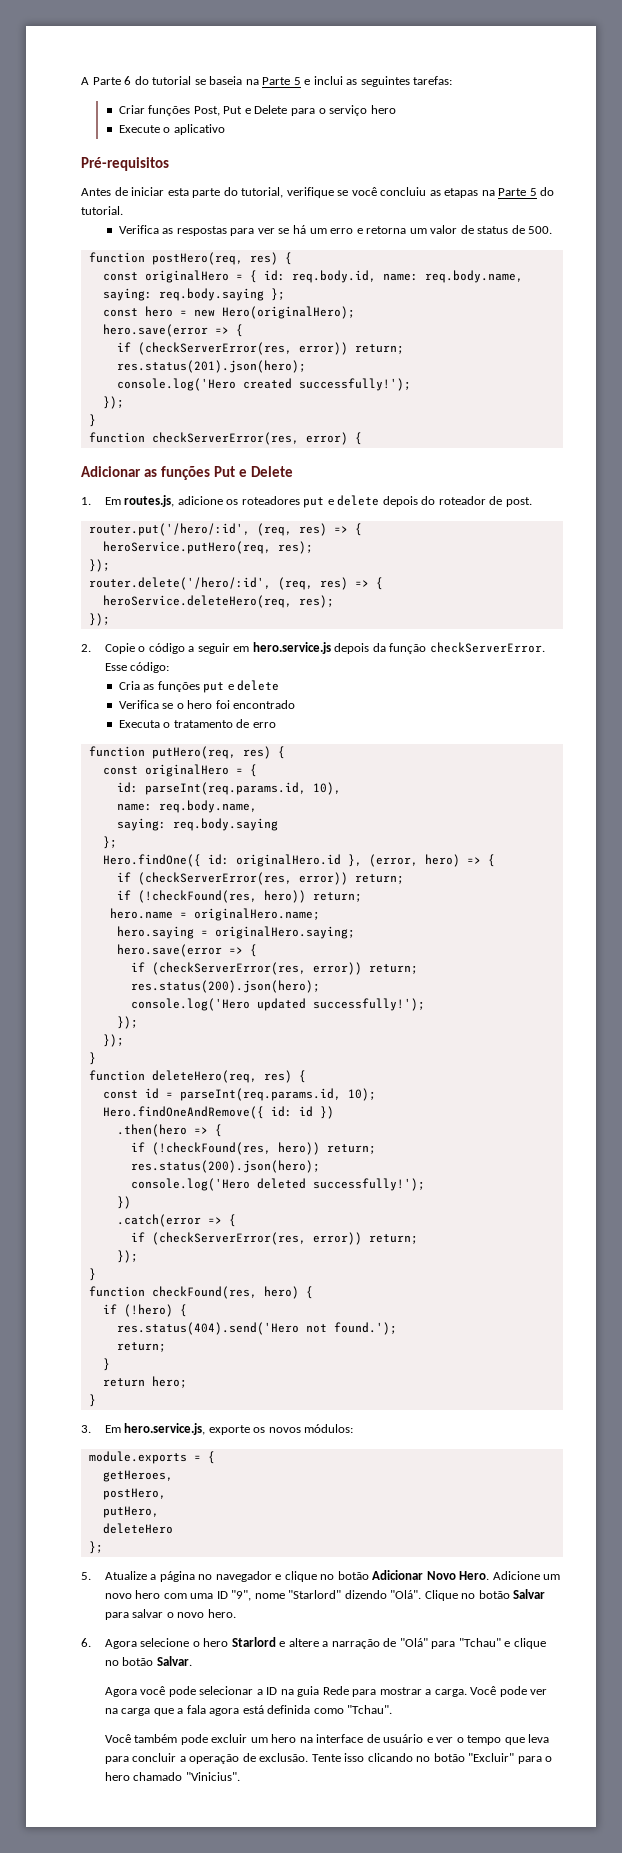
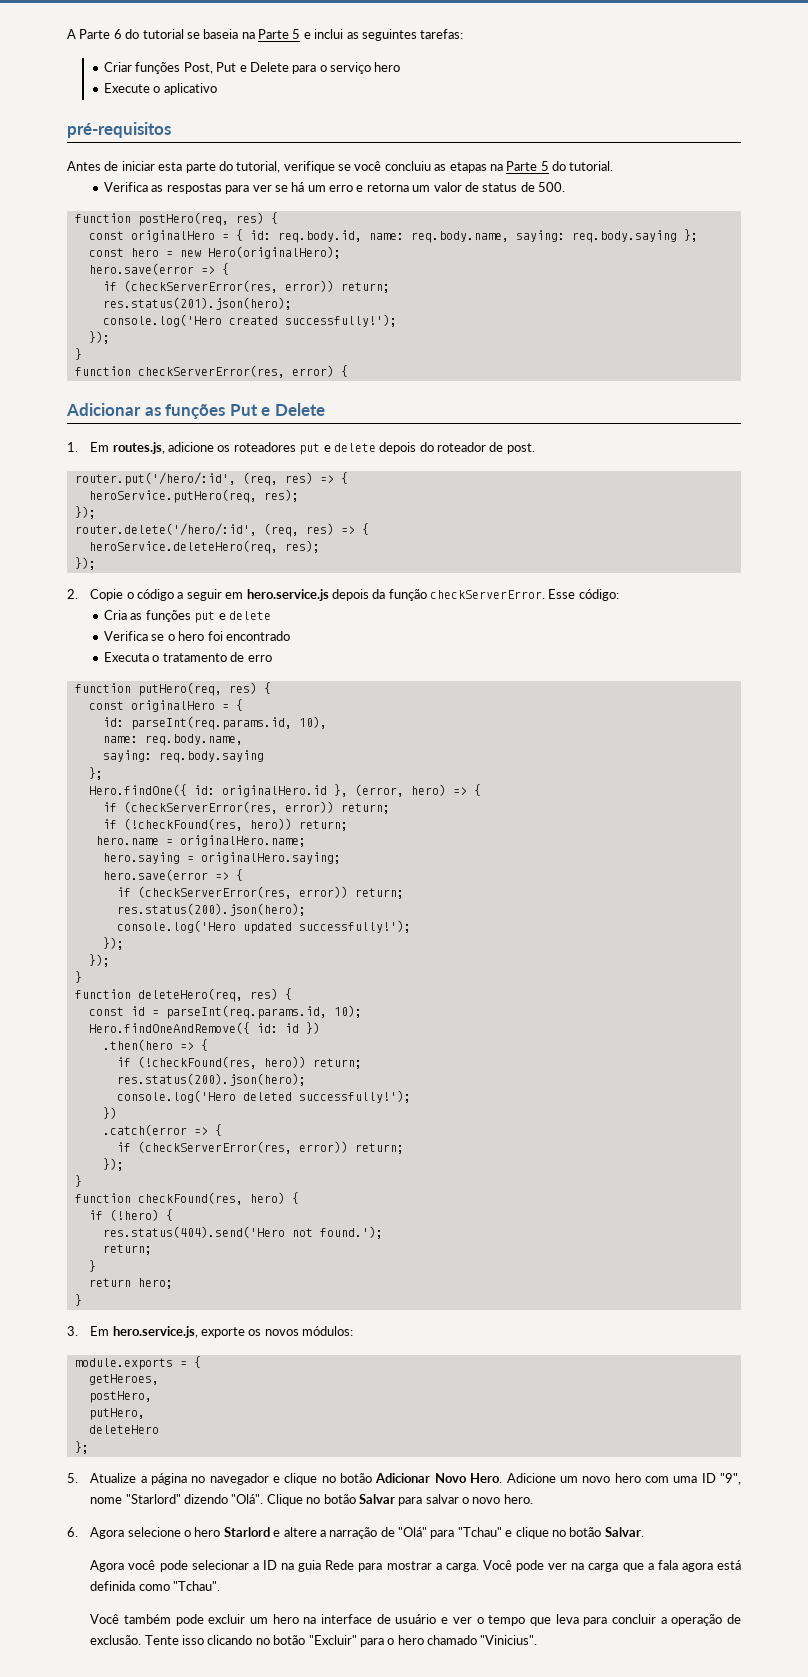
- Pré-requisitos
+ pré-requisitos

